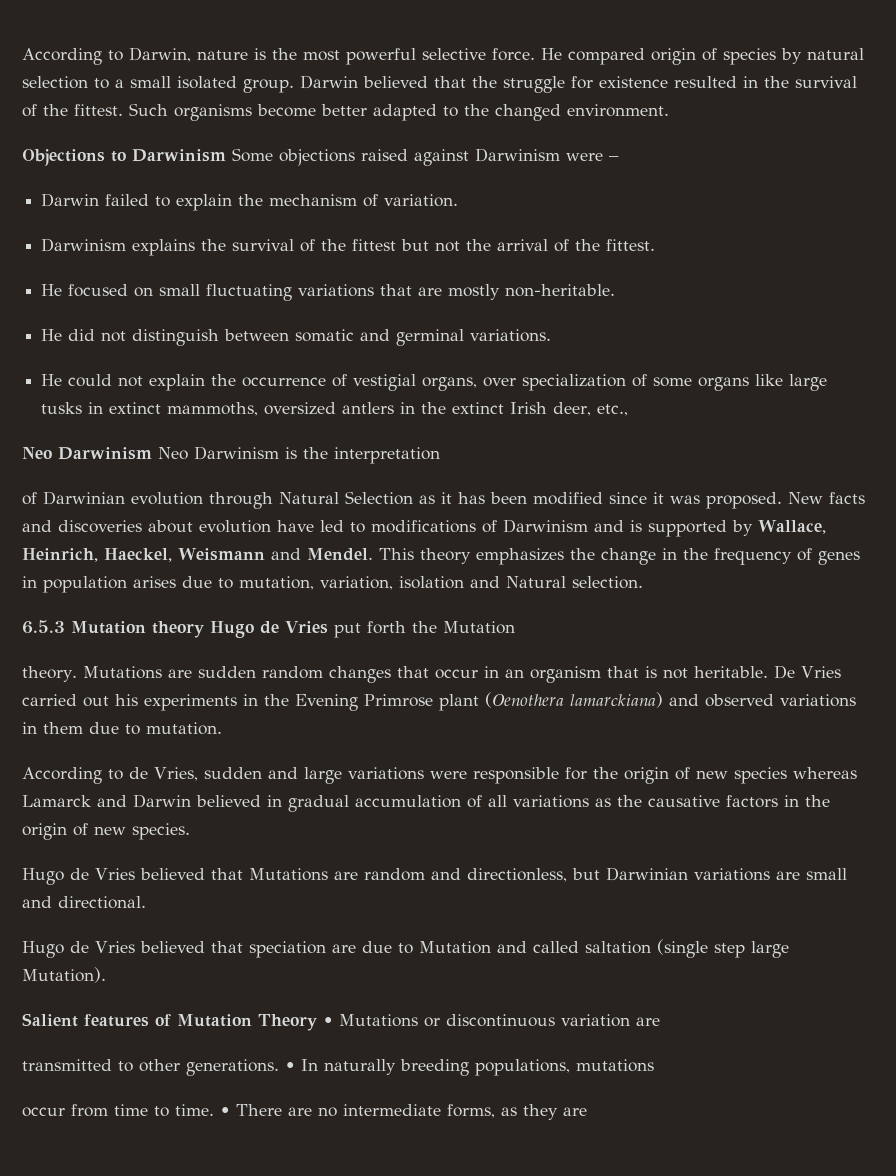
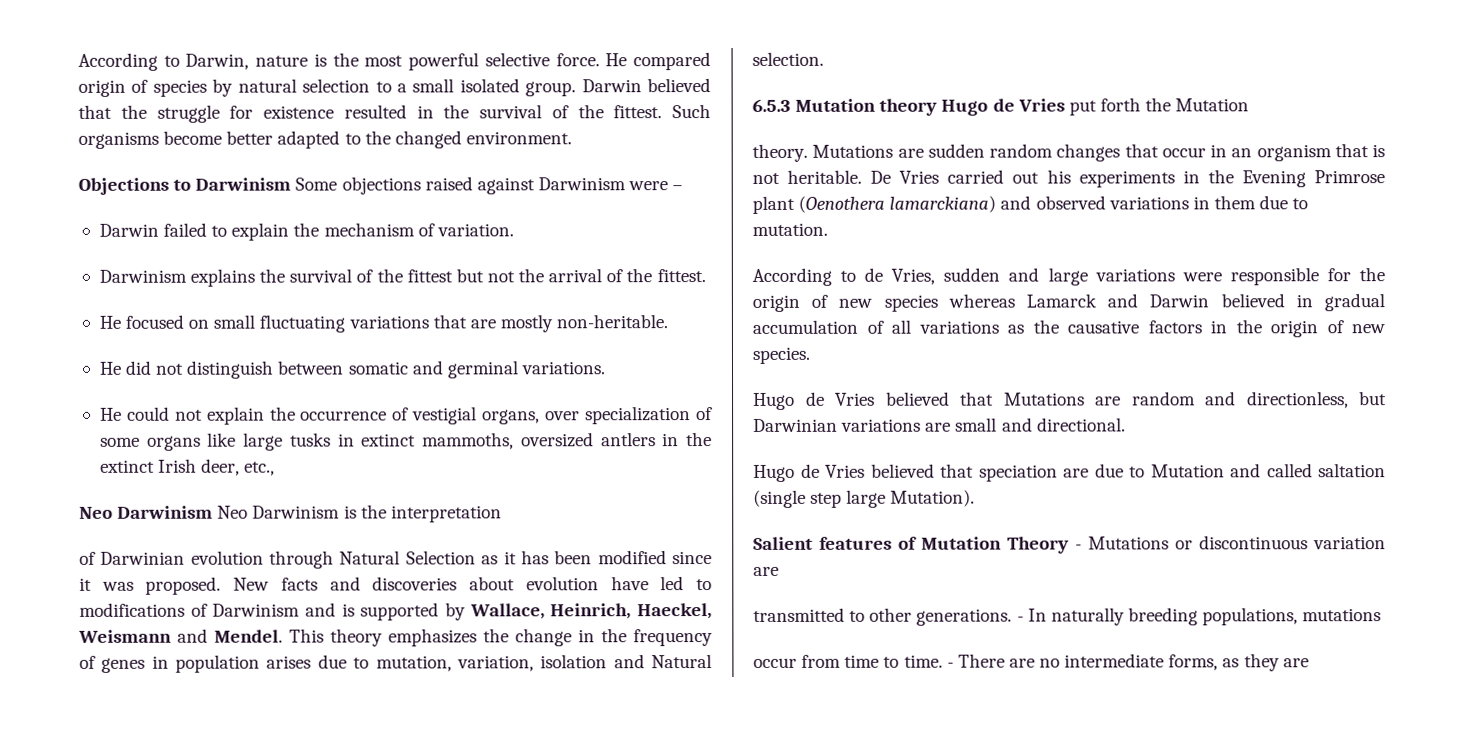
- Salient features of Mutation Theory • Mutations or discontinuous variation are
+ Salient features of Mutation Theory - Mutations or discontinuous variation are
- • In naturally breeding populations, mutations
+ - In naturally breeding populations, mutations
- • There are no intermediate forms, as they are
+ - There are no intermediate forms, as they are

